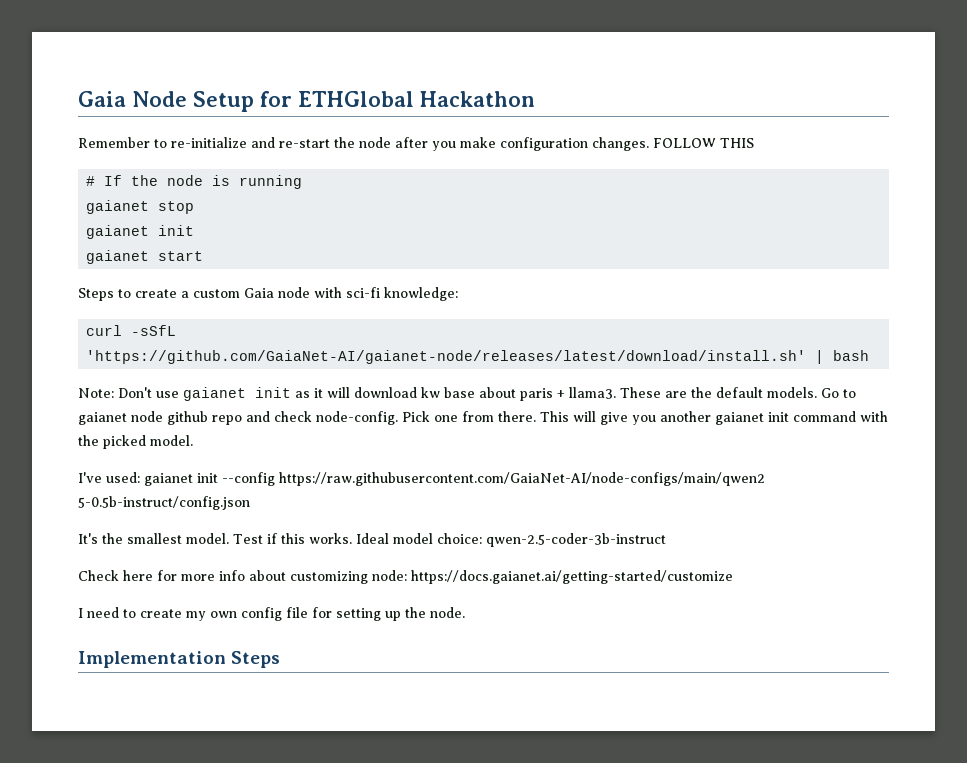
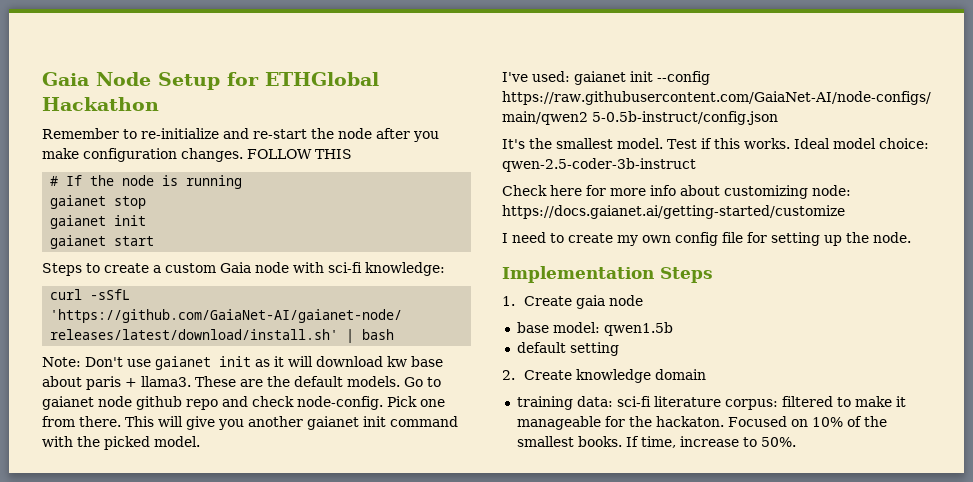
+ 1. Create gaia node
+ base model: qwen1.5b
+ default setting
+ 2. Create knowledge domain
+ training data: sci-fi literature corpus: filtered to make it manageable for the hackaton. Focused on 10% of the smallest books. If time, increase to 50%.

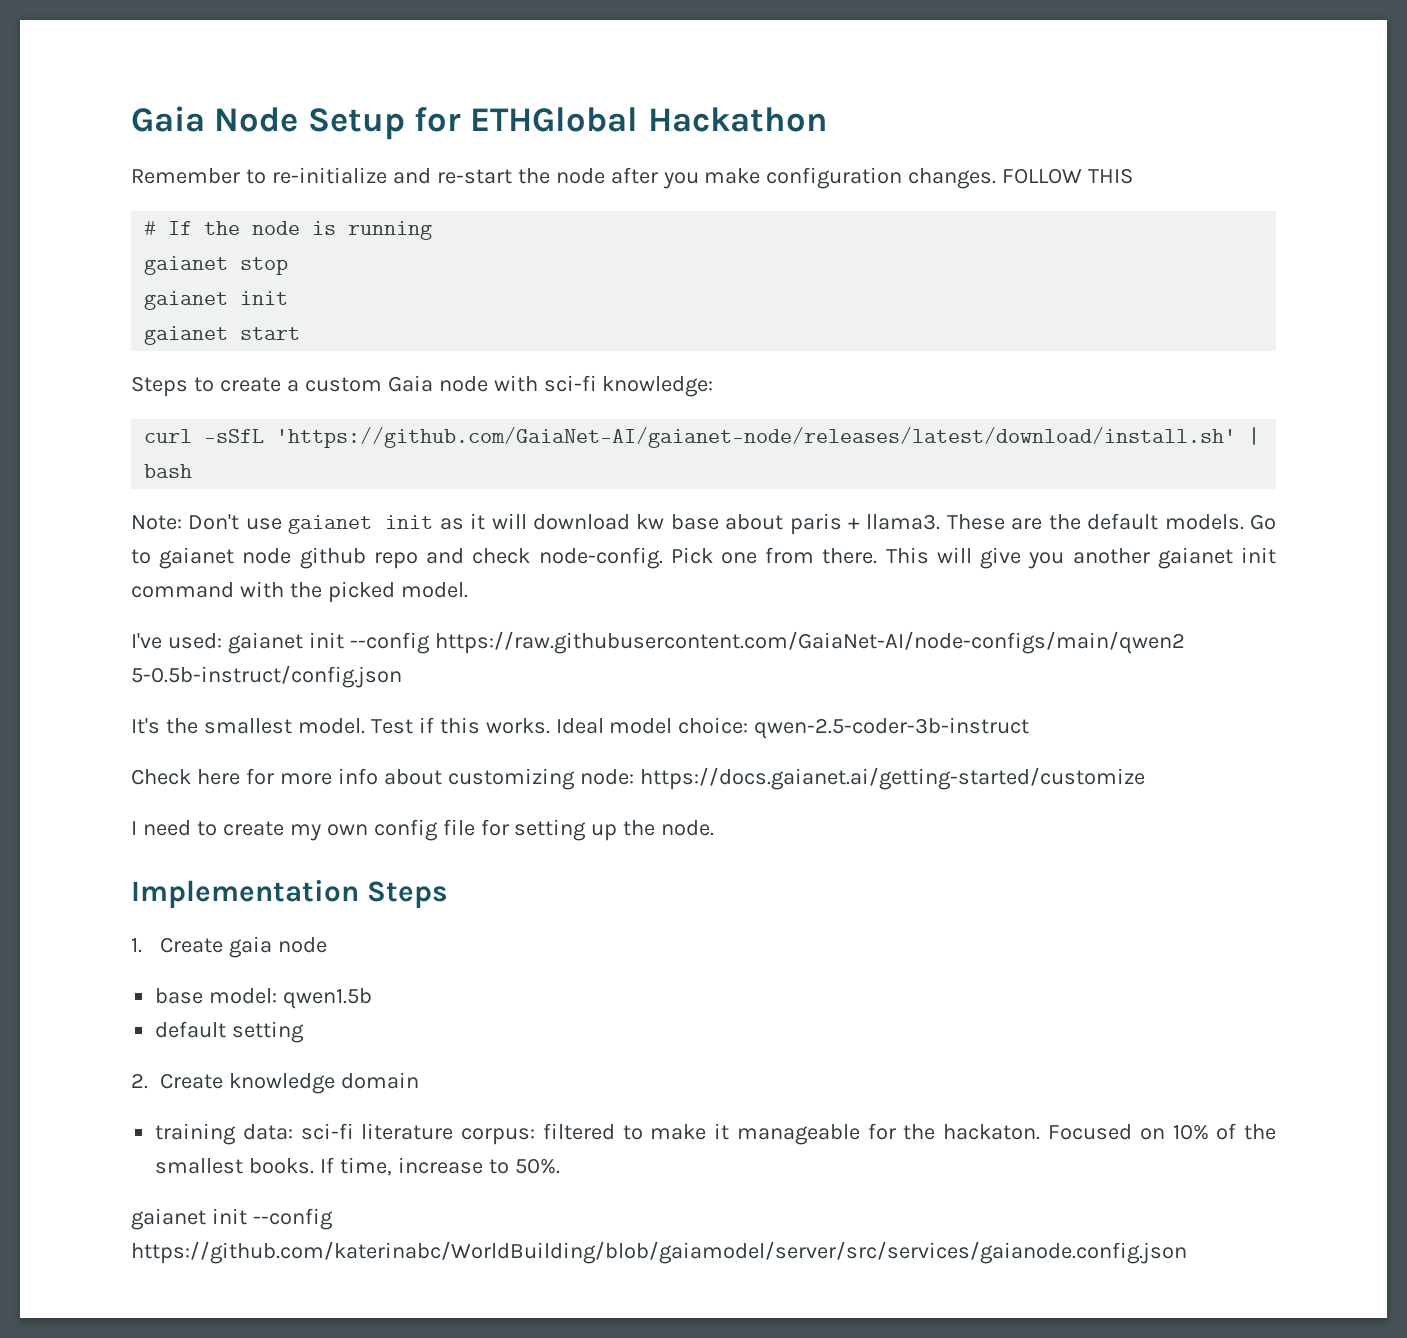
+ gaianet init --config https://github.com/katerinabc/WorldBuilding/blob/gaiamodel/server/src/services/gaianode.config.json

